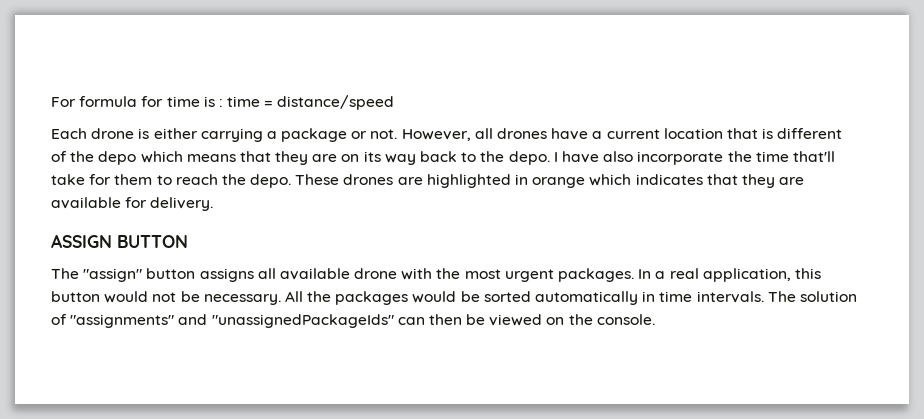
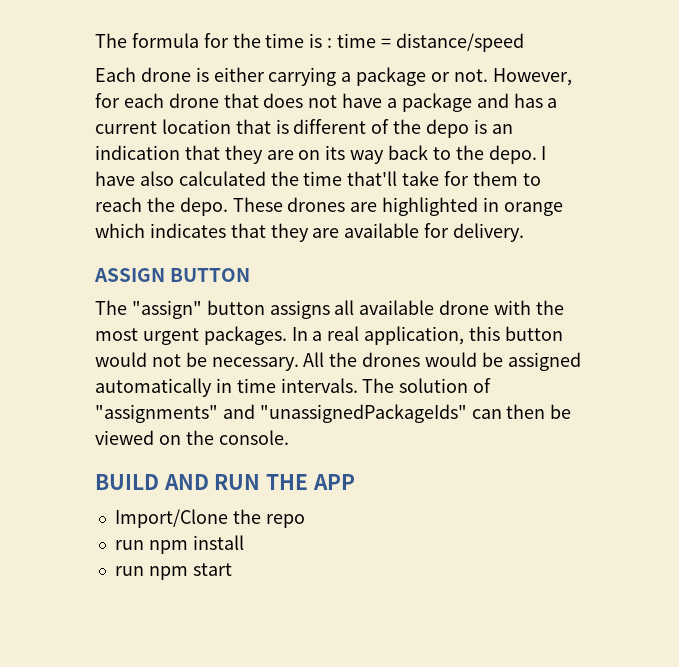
- For formula for time is : time = distance/speed
+ The formula for the time is : time = distance/speed
- However, all drones have a current location that is different of the depo which means that they are on its way back to the depo.
+ However, for each drone that does not have a package and has a current location that is different of the depo is an indication that they are on its way back to the depo.
- I have also incorporate the time that'll take for them to reach the depo.
+ I have also calculated the time that'll take for them to reach the depo.
- All the packages would be sorted automatically in time intervals.
+ All the drones would be assigned automatically in time intervals.
+ BUILD AND RUN THE APP
+ Import/Clone the repo
+ run npm install
+ run npm start

